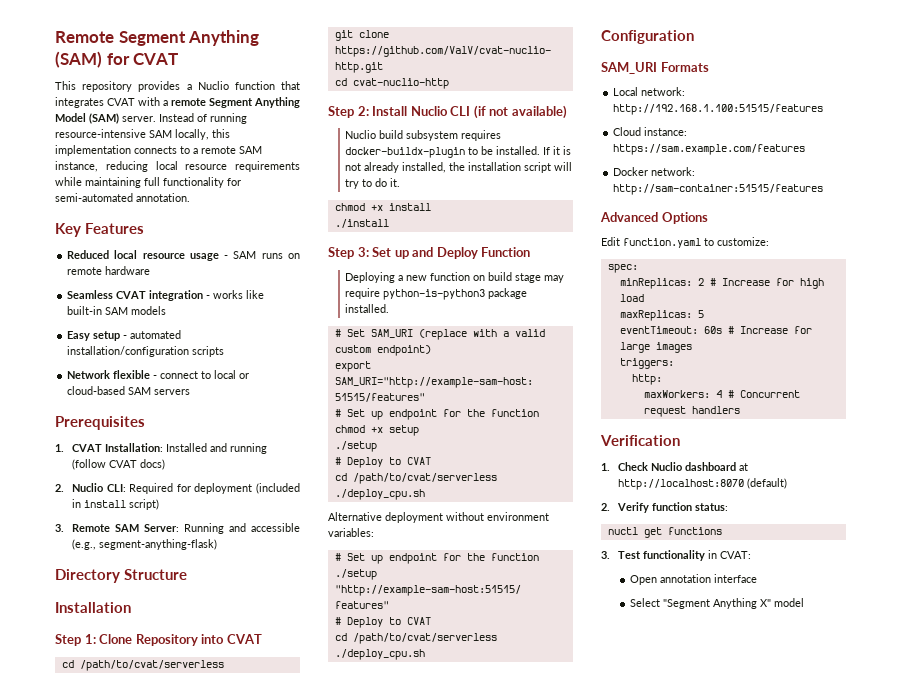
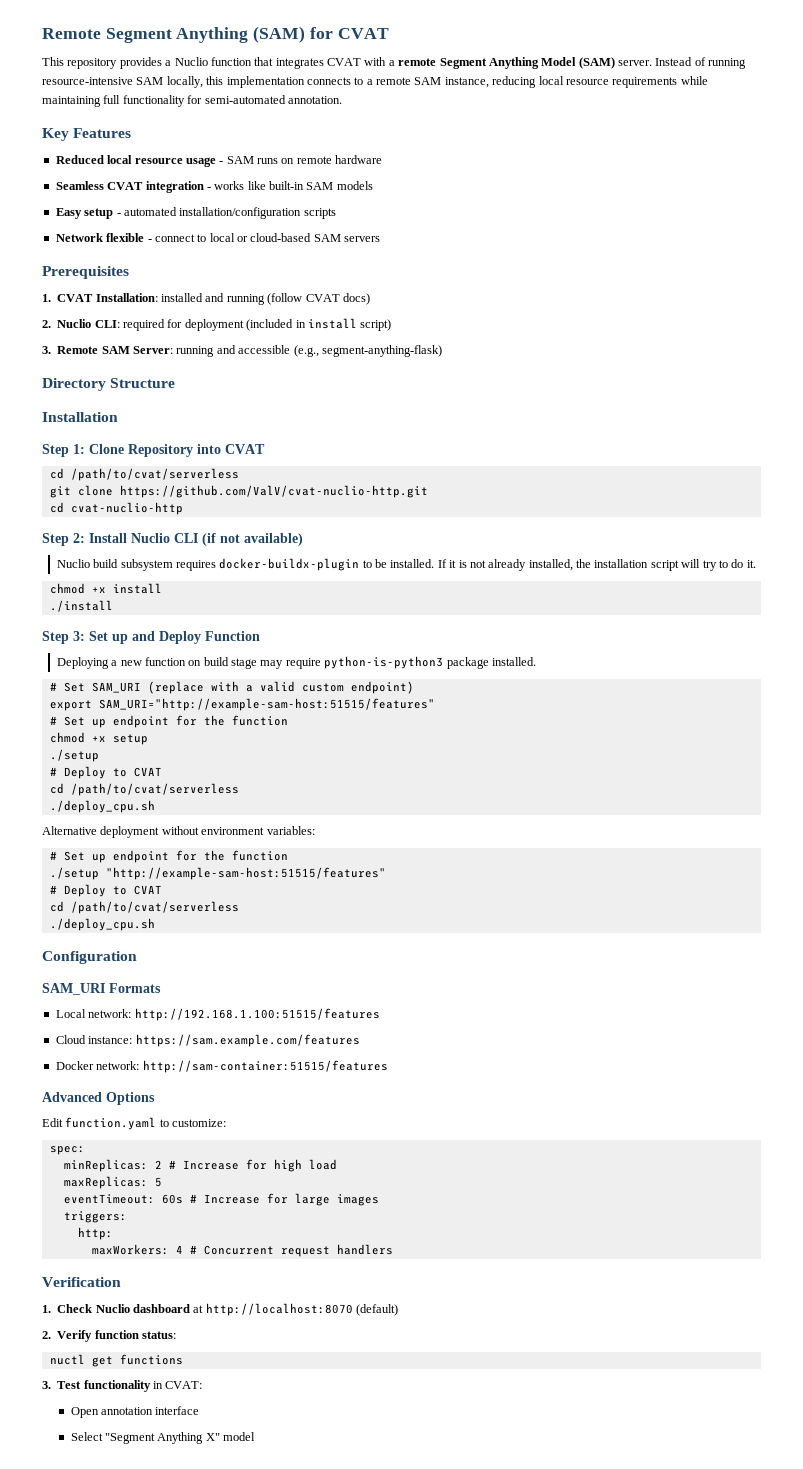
- 1. CVAT Installation: Installed and running (follow CVAT docs)
+ 1. CVAT Installation: installed and running (follow CVAT docs)
- 2. Nuclio CLI: Required for deployment (included in install script)
+ 2. Nuclio CLI: required for deployment (included in install script)
- 3. Remote SAM Server: Running and accessible (e.g., segment-anything-flask)
+ 3. Remote SAM Server: running and accessible (e.g., segment-anything-flask)

